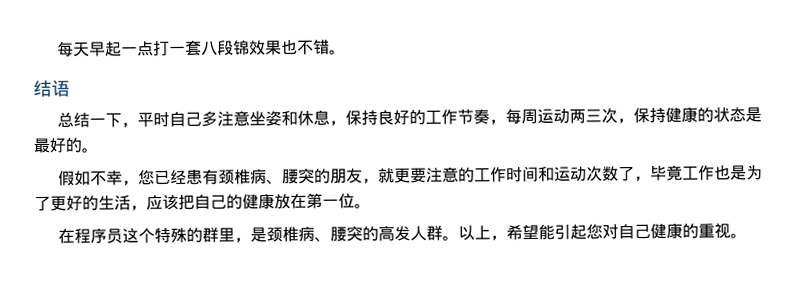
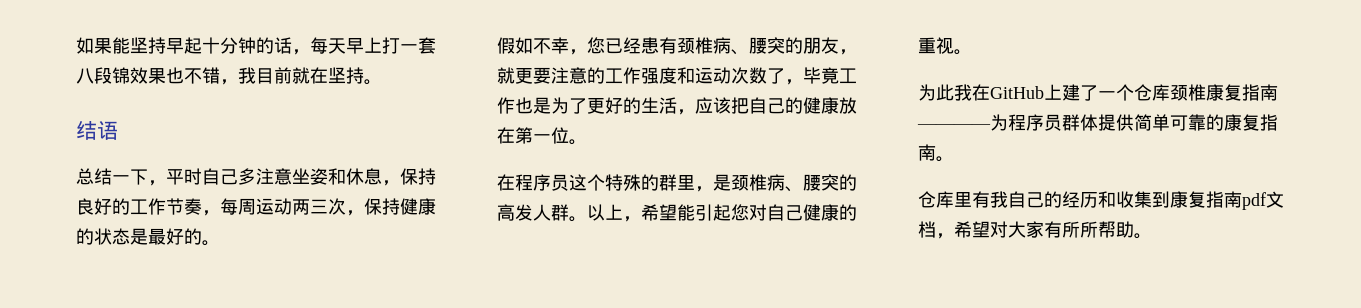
- 每天早起一点打一套八段锦效果也不错。
+ 如果能坚持早起十分钟的话，每天早上打一套八段锦效果也不错，我目前就在坚持。
- 假如不幸，您已经患有颈椎病、腰突的朋友，就更要注意的工作时间和运动次数了，毕竟工作也是为了更好的生活，应该把自己的健康放在第一位。
+ 假如不幸，您已经患有颈椎病、腰突的朋友，就更要注意的工作强度和运动次数了，毕竟工作也是为了更好的生活，应该把自己的健康放在第一位。
+ 为此我在GitHub上建了一个仓库颈椎康复指南————为程序员群体提供简单可靠的康复指南。
+ 仓库里有我自己的经历和收集到康复指南pdf文档，希望对大家有所所帮助。

